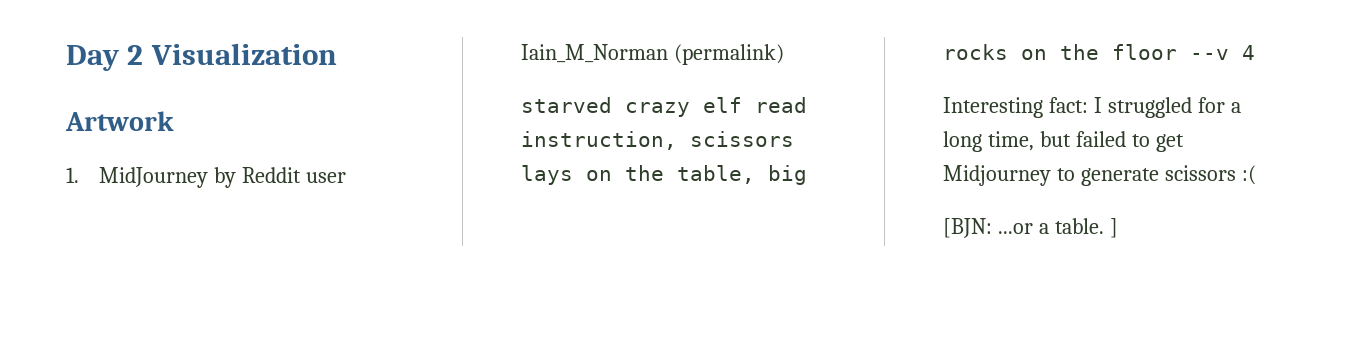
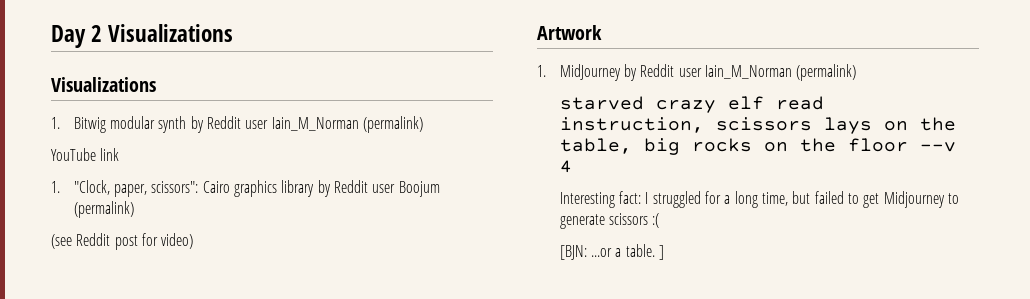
- Day 2 Visualization
+ Day 2 Visualizations
+ Visualizations
+ 1. Bitwig modular synth by Reddit user Iain_M_Norman (permalink)
+ YouTube link
+ 1. "Clock, paper, scissors": Cairo graphics library by Reddit user Boojum (permalink)
+ (see Reddit post for video)

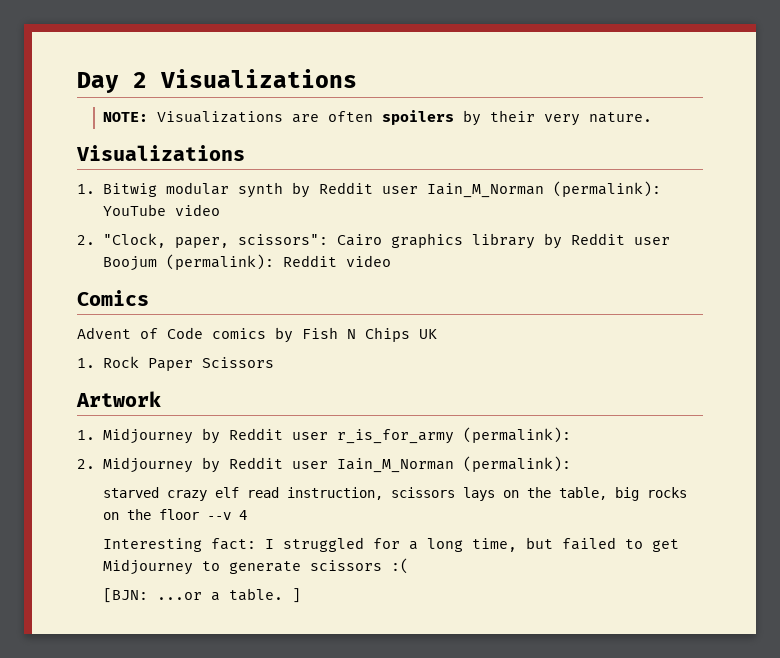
+ NOTE: Visualizations are often spoilers by their very nature.
- 1. Bitwig modular synth by Reddit user Iain_M_Norman (permalink)
- YouTube link
- 1. "Clock, paper, scissors": Cairo graphics library by Reddit user Boojum (permalink)
- (see Reddit post for video)
+ 1. Bitwig modular synth by Reddit user Iain_M_Norman (permalink): YouTube video
+ 2. "Clock, paper, scissors": Cairo graphics library by Reddit user Boojum (permalink): Reddit video
+ Comics
+ Advent of Code comics by Fish N Chips UK
+ 1. Rock Paper Scissors
  Artwork
- 1. MidJourney by Reddit user Iain_M_Norman (permalink)
+ 1. Midjourney by Reddit user r_is_for_army (permalink):
+ 2. Midjourney by Reddit user Iain_M_Norman (permalink):

